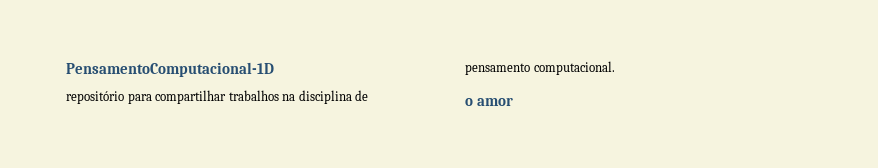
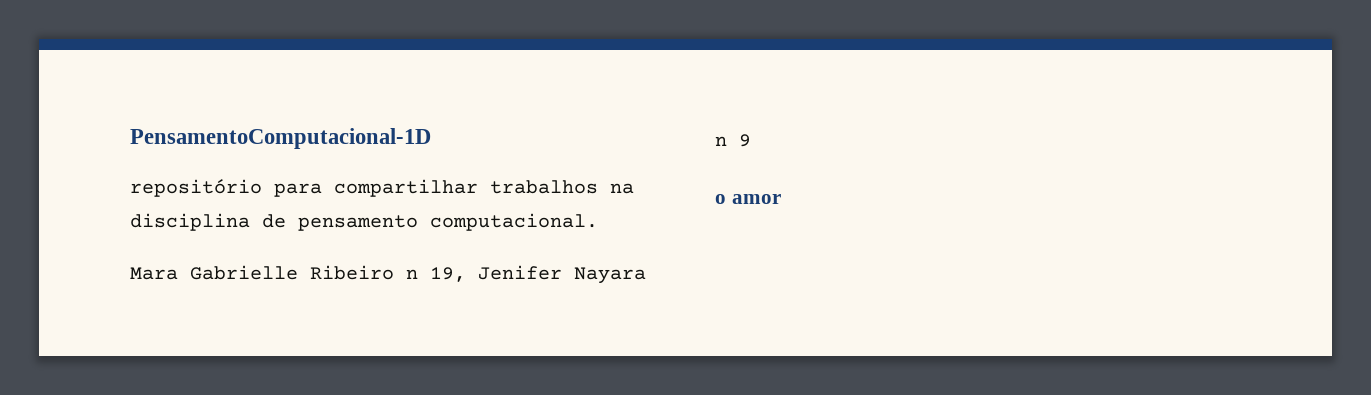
+ Mara Gabrielle Ribeiro n 19, Jenifer Nayara n 9

